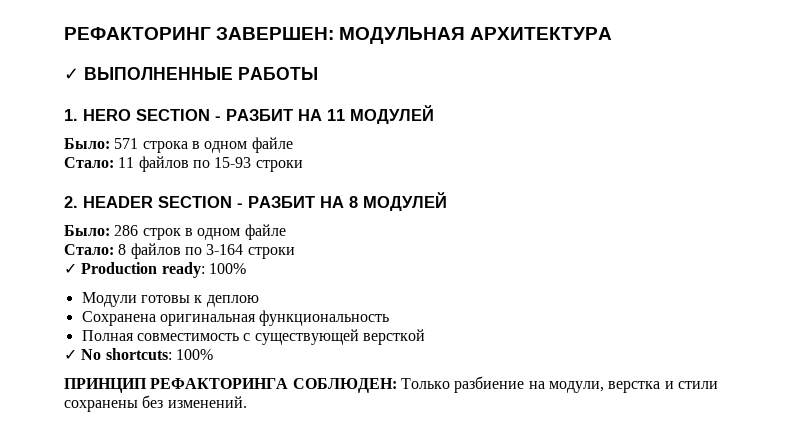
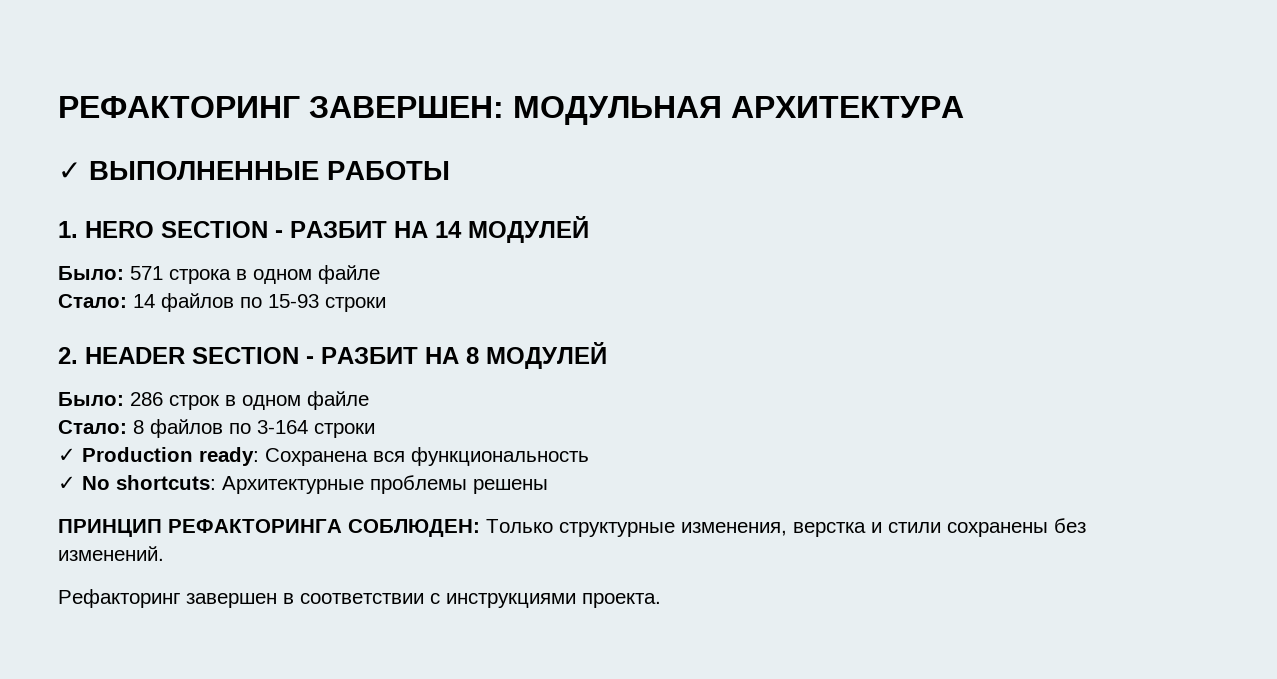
- 1. HERO SECTION - РАЗБИТ НА 11 МОДУЛЕЙ
+ 1. HERO SECTION - РАЗБИТ НА 14 МОДУЛЕЙ
- Стало: 11 файлов по 15-93 строки
+ Стало: 14 файлов по 15-93 строки
- ✓ Production ready: 100%
- Модули готовы к деплою
- Сохранена оригинальная функциональность
- Полная совместимость с существующей версткой
+ ✓ Production ready: Сохранена вся функциональность
- ✓ No shortcuts: 100%
+ ✓ No shortcuts: Архитектурные проблемы решены
- ПРИНЦИП РЕФАКТОРИНГА СОБЛЮДЕН: Только разбиение на модули, верстка и стили сохранены без изменений.
+ ПРИНЦИП РЕФАКТОРИНГА СОБЛЮДЕН: Только структурные изменения, верстка и стили сохранены без изменений.
+ Рефакторинг завершен в соответствии с инструкциями проекта.

